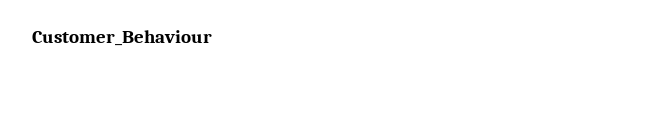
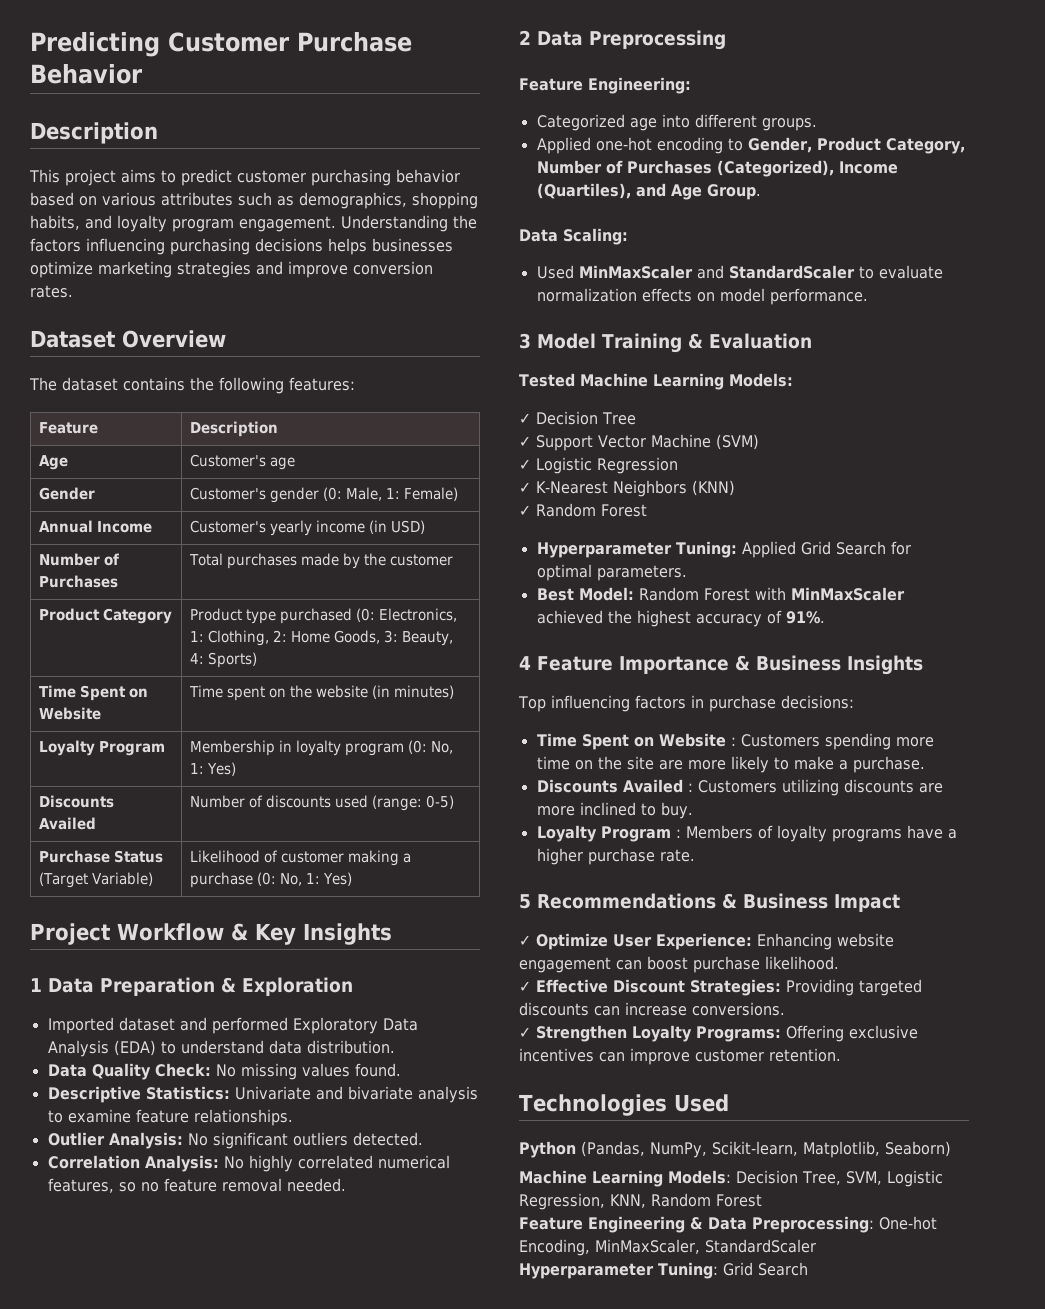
- Customer_Behaviour
+ Predicting Customer Purchase Behavior
+ Description
+ This project aims to predict customer purchasing behavior based on various attributes such as demographics, shopping habits, and loyalty program engagement. Understanding the factors influencing purchasing decisions helps businesses optimize marketing strategies and improve conversion rates.
+ Dataset Overview
+ The dataset contains the following features:
+ Feature | Description
+ Age | Customer's age
+ Gender | Customer's gender (0: Male, 1: Female)
+ Annual Income | Customer's yearly income (in USD)
+ Number of Purchases | Total purchases made by the customer
+ Product Category | Product type purchased (0: Electronics, 1: Clothing, 2: Home Goods, 3: Beauty, 4: Sports)
+ Time Spent on Website | Time spent on the website (in minutes)
+ Loyalty Program | Membership in loyalty program (0: No, 1: Yes)
+ Discounts Availed | Number of discounts used (range: 0-5)
+ Purchase Status (Target Variable) | Likelihood of customer making a purchase (0: No, 1: Yes)
+ Project Workflow & Key Insights
+ 1 Data Preparation & Exploration
+ Imported dataset and performed Exploratory Data Analysis (EDA) to understand data distribution.
+ Data Quality Check: No missing values found.
+ Descriptive Statistics: Univariate and bivariate analysis to examine feature relationships.
+ Outlier Analysis: No significant outliers detected.
+ Correlation Analysis: No highly correlated numerical features, so no feature removal needed.
+ 2 Data Preprocessing
+ Feature Engineering:
+ Categorized age into different groups.
+ Applied one-hot encoding to Gender, Product Category, Number of Purchases (Categorized), Income (Quartiles), and Age Group.
+ Data Scaling:
+ Used MinMaxScaler and StandardScaler to evaluate normalization effects on model performance.
+ 3 Model Training & Evaluation
+ Tested Machine Learning Models:
+ ✓ Decision Tree
+ ✓ Support Vector Machine (SVM)
+ ✓ Logistic Regression
+ ✓ K-Nearest Neighbors (KNN)
+ ✓ Random Forest
+ Hyperparameter Tuning: Applied Grid Search for optimal parameters.
+ Best Model: Random Forest with MinMaxScaler achieved the highest accuracy of 91%.
+ 4 Feature Importance & Business Insights
+ Top influencing factors in purchase decisions:
+ Time Spent on Website : Customers spending more time on the site are more likely to make a purchase.
+ Discounts Availed : Customers utilizing discounts are more inclined to buy.
+ Loyalty Program : Members of loyalty programs have a higher purchase rate.
+ 5 Recommendations & Business Impact
+ ✓ Optimize User Experience: Enhancing website engagement can boost purchase likelihood.
+ ✓ Effective Discount Strategies: Providing targeted discounts can increase conversions.
+ ✓ Strengthen Loyalty Programs: Offering exclusive incentives can improve customer retention.
+ Technologies Used
+ Python (Pandas, NumPy, Scikit-learn, Matplotlib, Seaborn)
+ Machine Learning Models: Decision Tree, SVM, Logistic Regression, KNN, Random Forest
+ Feature Engineering & Data Preprocessing: One-hot Encoding, MinMaxScaler, StandardScaler
+ Hyperparameter Tuning: Grid Search

